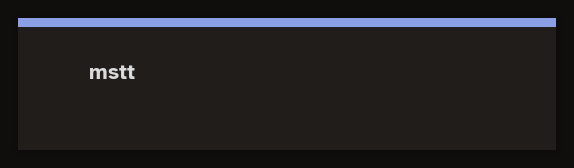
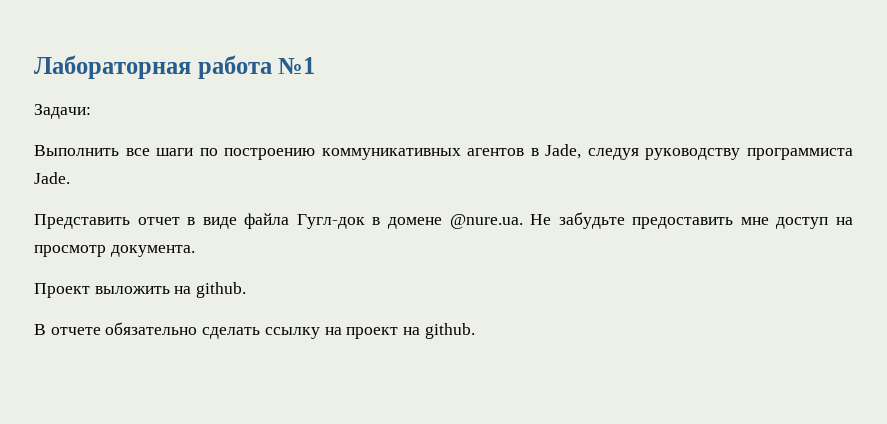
- mstt
+ Лабораторная работа №1
+ Задачи:
+ Выполнить все шаги по построению коммуникативных агентов в Jade, следуя руководству программиста Jade.
+ Представить отчет в виде файла Гугл-док в домене @nure.ua. Не забудьте предоставить мне доступ на просмотр документа.
+ Проект выложить на github.
+ В отчете обязательно сделать ссылку на проект на github.

